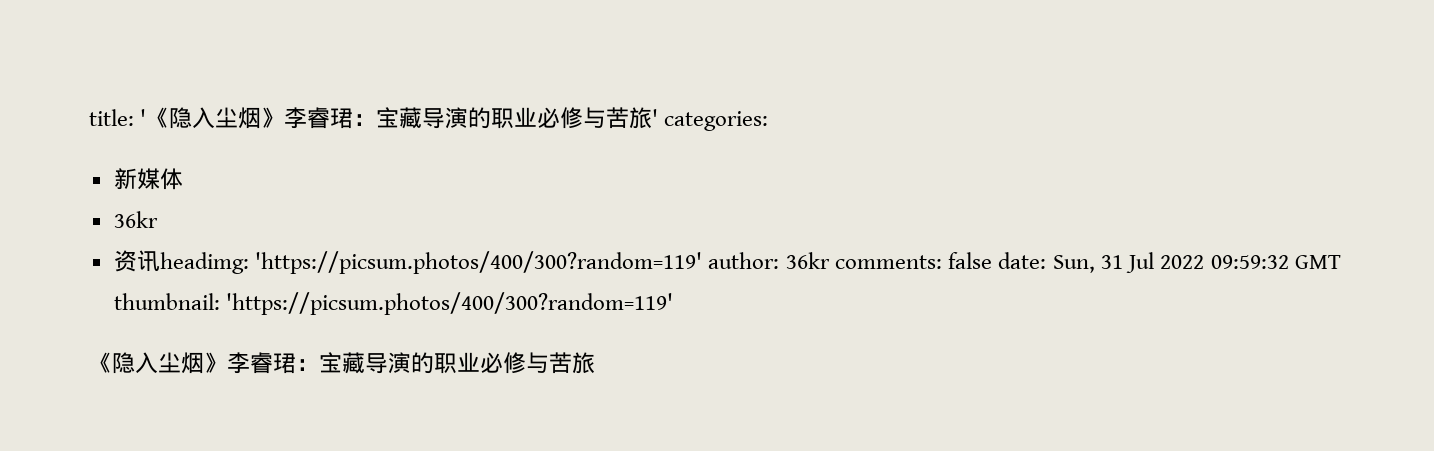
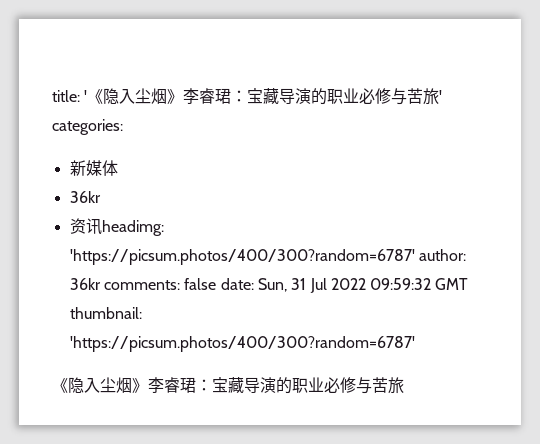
- 资讯headimg: 'https://picsum.photos/400/300?random=119' author: 36kr comments: false date: Sun, 31 Jul 2022 09:59:32 GMT thumbnail: 'https://picsum.photos/400/300?random=119'
+ 资讯headimg: 'https://picsum.photos/400/300?random=6787' author: 36kr comments: false date: Sun, 31 Jul 2022 09:59:32 GMT thumbnail: 'https://picsum.photos/400/300?random=6787'

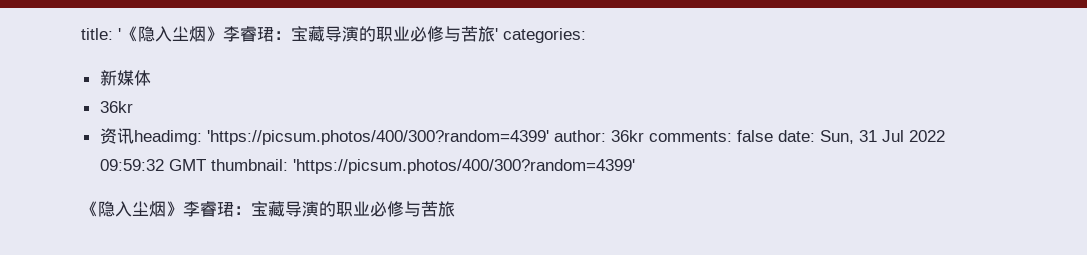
- 资讯headimg: 'https://picsum.photos/400/300?random=6787' author: 36kr comments: false date: Sun, 31 Jul 2022 09:59:32 GMT thumbnail: 'https://picsum.photos/400/300?random=6787'
+ 资讯headimg: 'https://picsum.photos/400/300?random=4399' author: 36kr comments: false date: Sun, 31 Jul 2022 09:59:32 GMT thumbnail: 'https://picsum.photos/400/300?random=4399'

